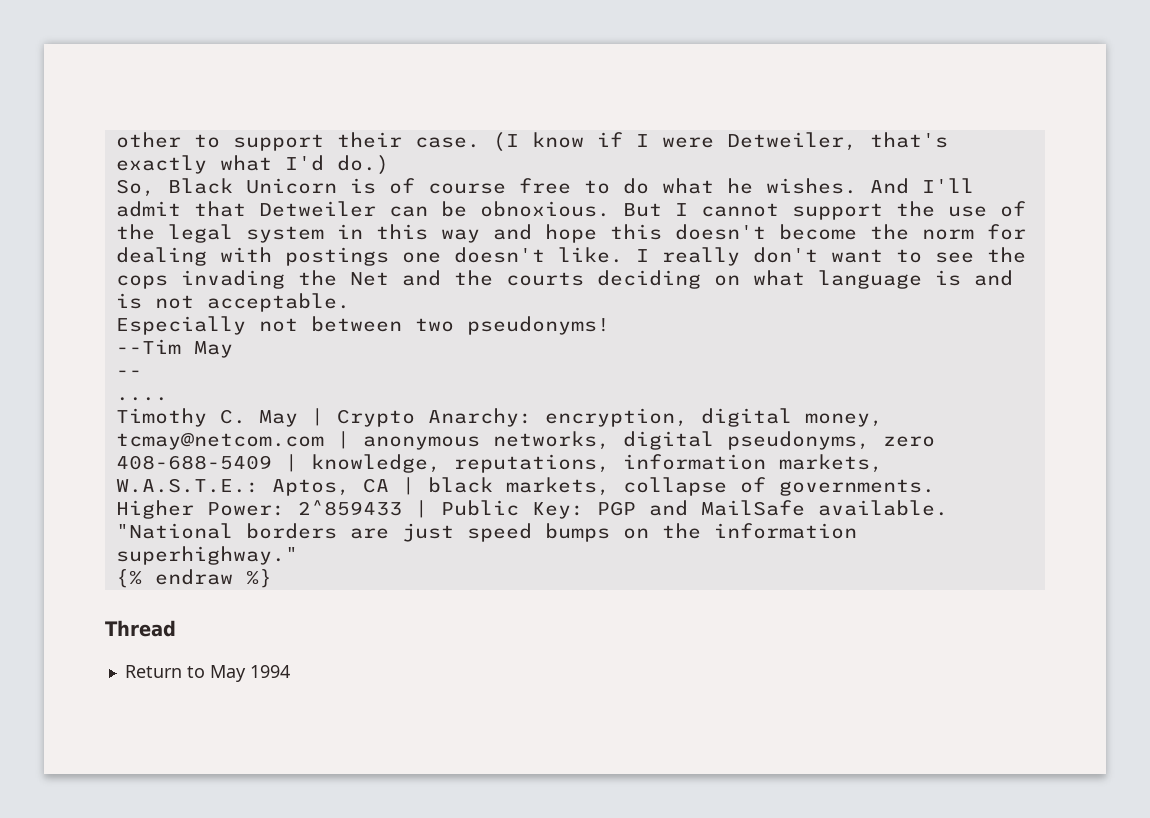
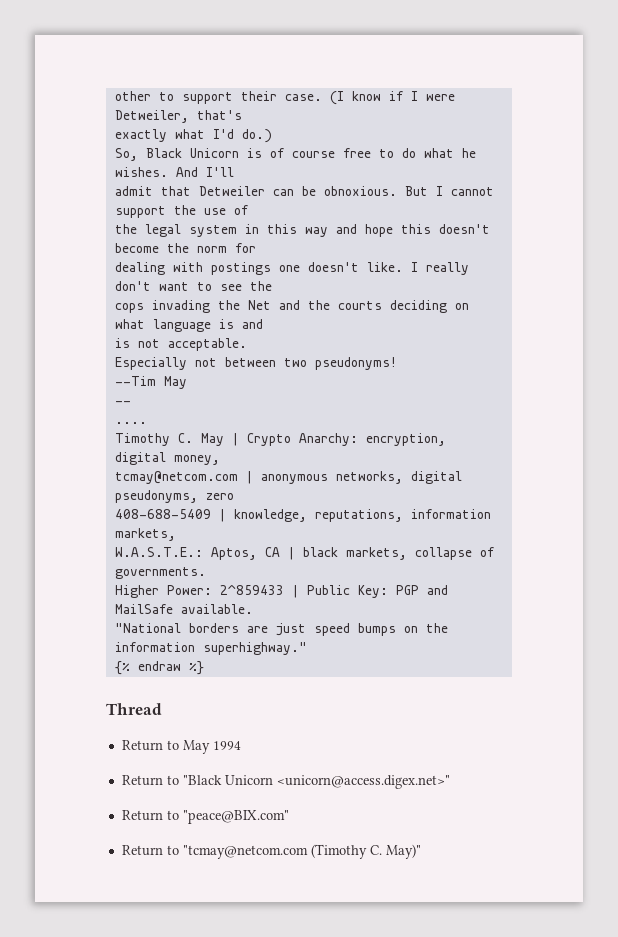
+ Return to "Black Unicorn <unicorn@access.digex.net>"
+ Return to "peace@BIX.com"
+ Return to "tcmay@netcom.com (Timothy C. May)"

